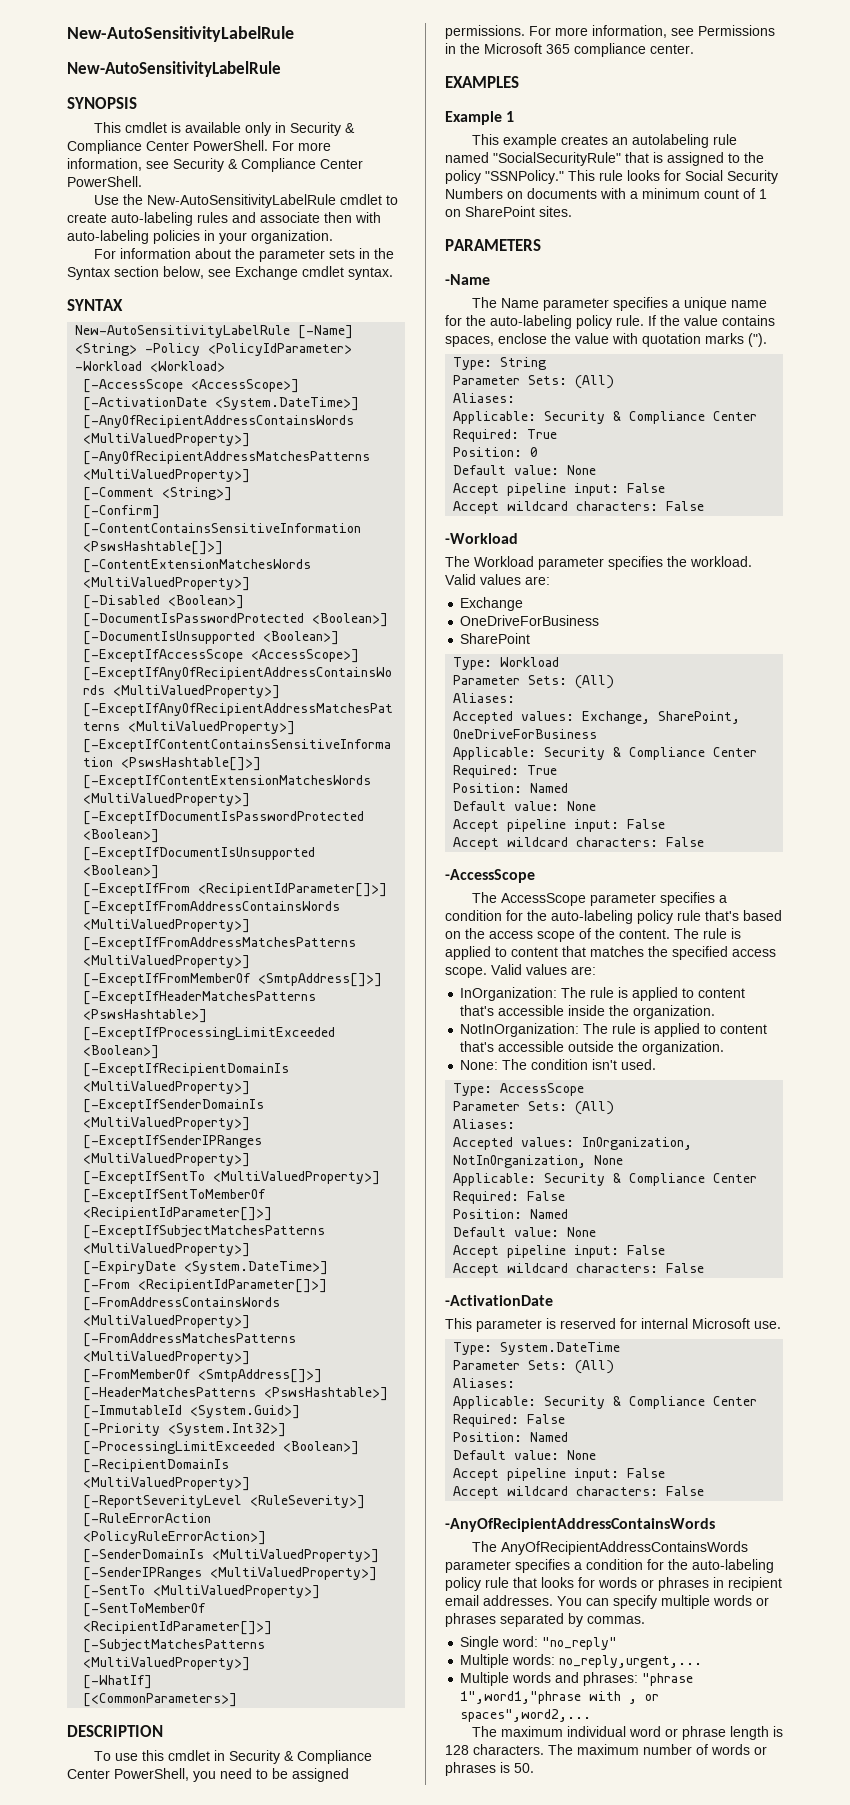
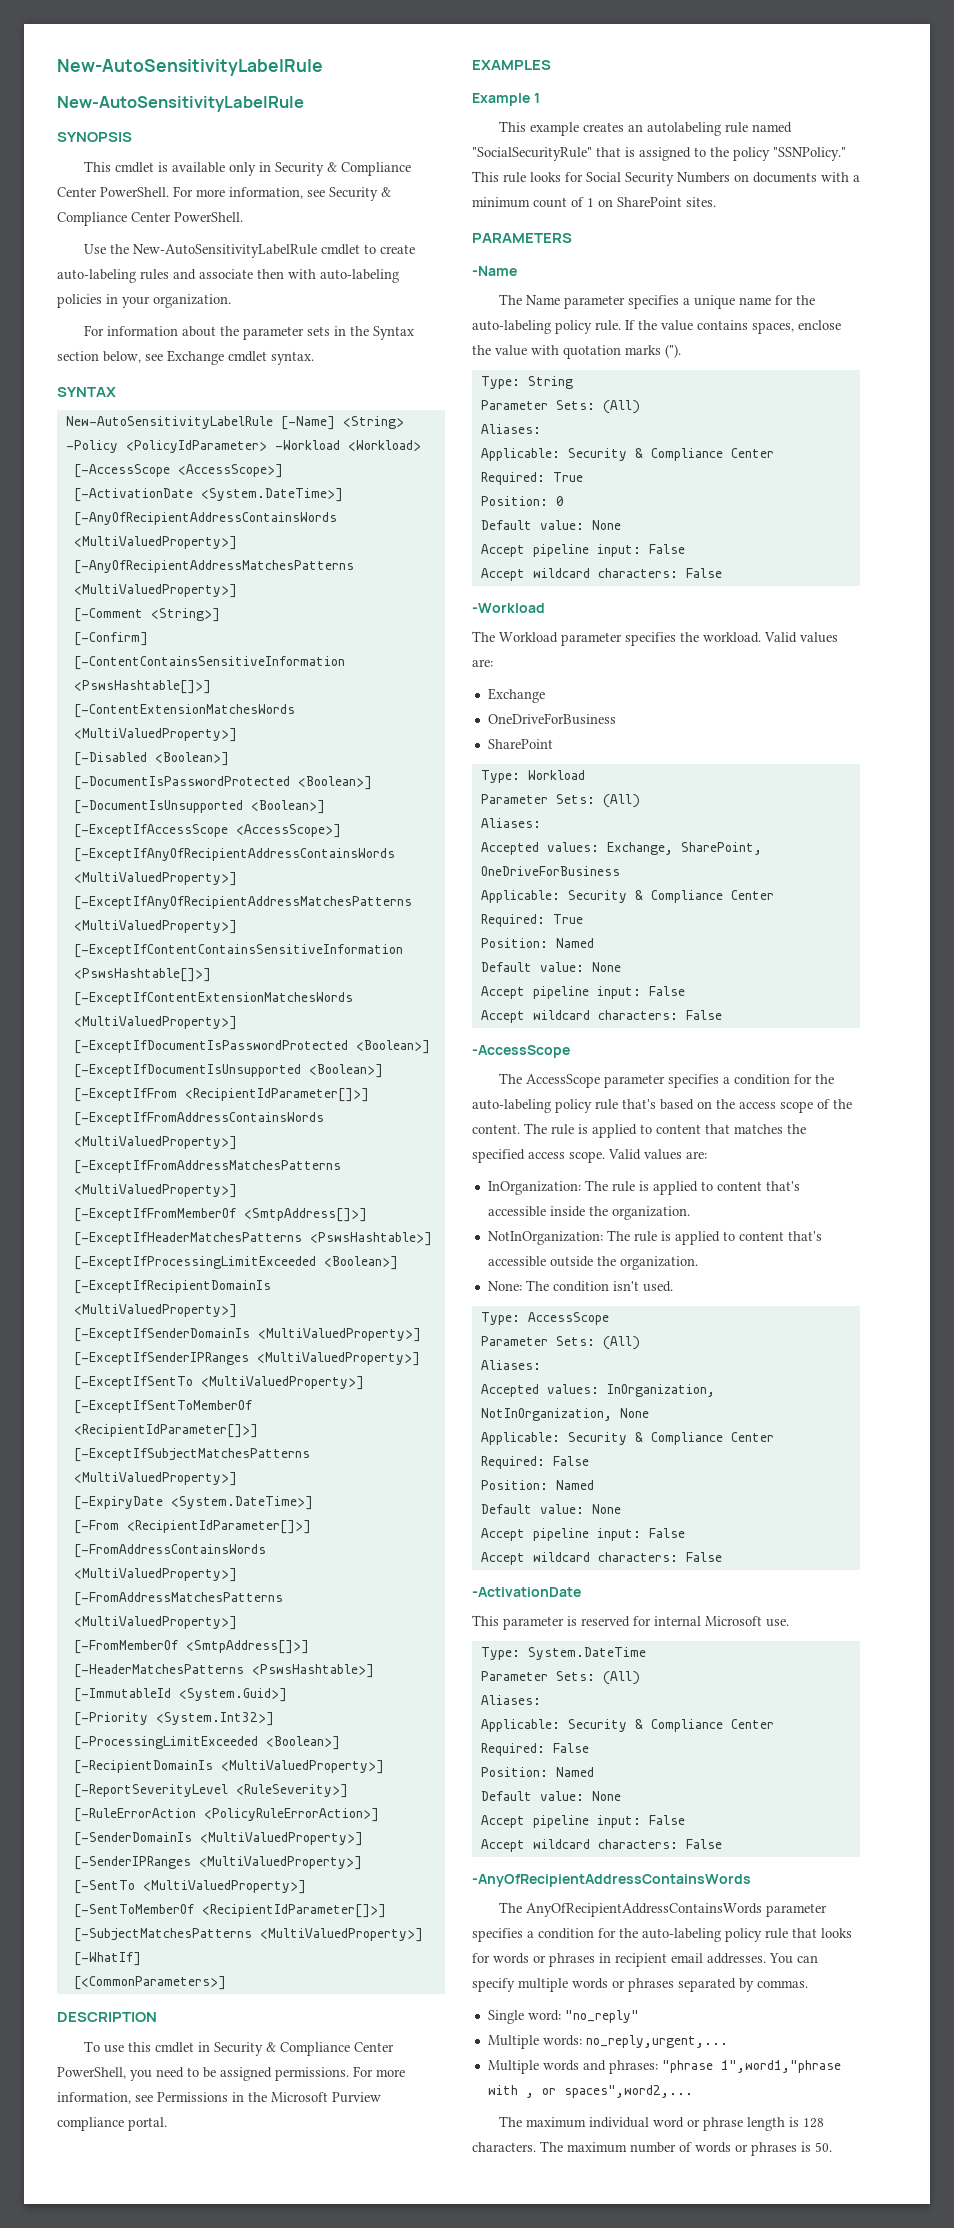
- For more information, see Permissions in the Microsoft 365 compliance center.
+ For more information, see Permissions in the Microsoft Purview compliance portal.

